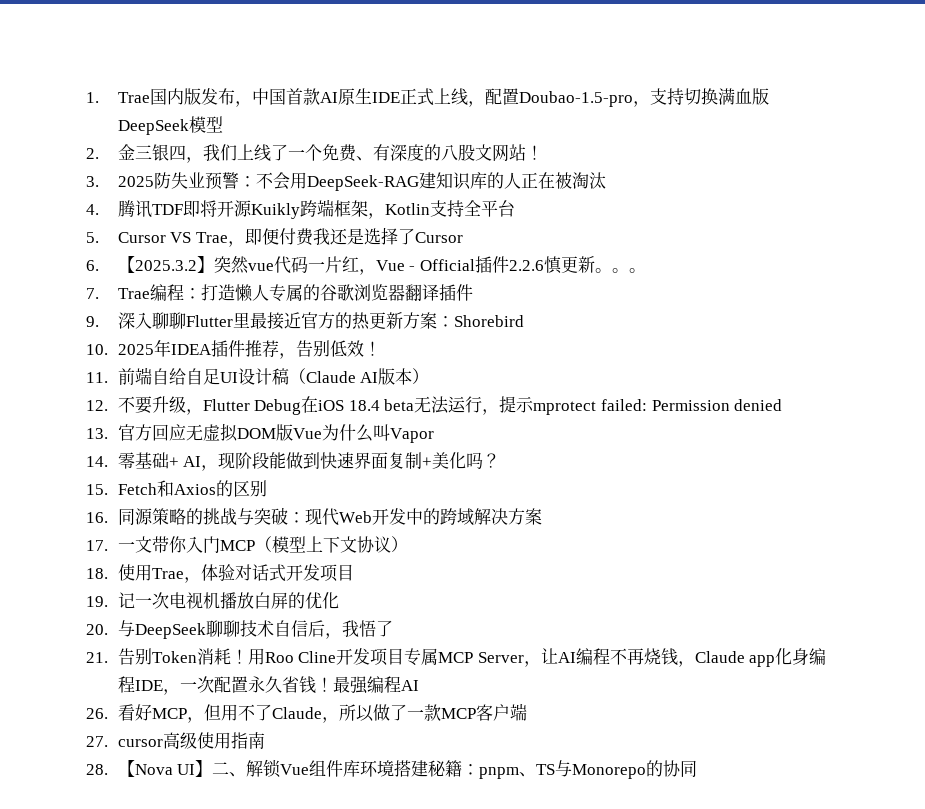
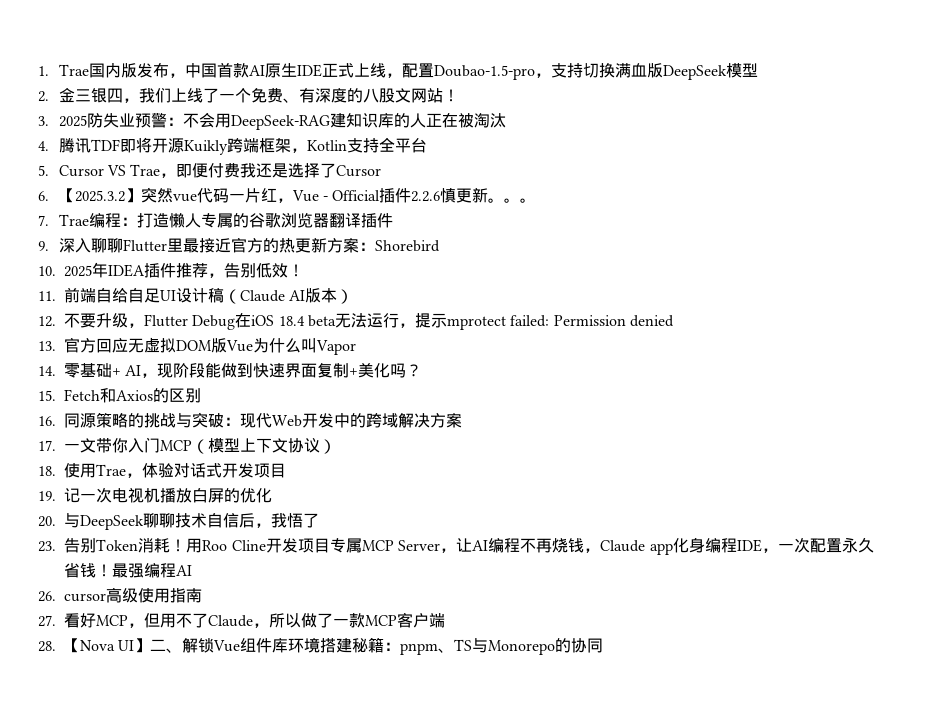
- 21.告别Token消耗！
+ 23.告别Token消耗！
- 26.看好MCP，但用不了Claude，所以做了一款MCP客户端
+ 26. cursor高级使用指南
+ 27.看好MCP，但用不了Claude，所以做了一款MCP客户端
- 27. cursor高级使用指南

